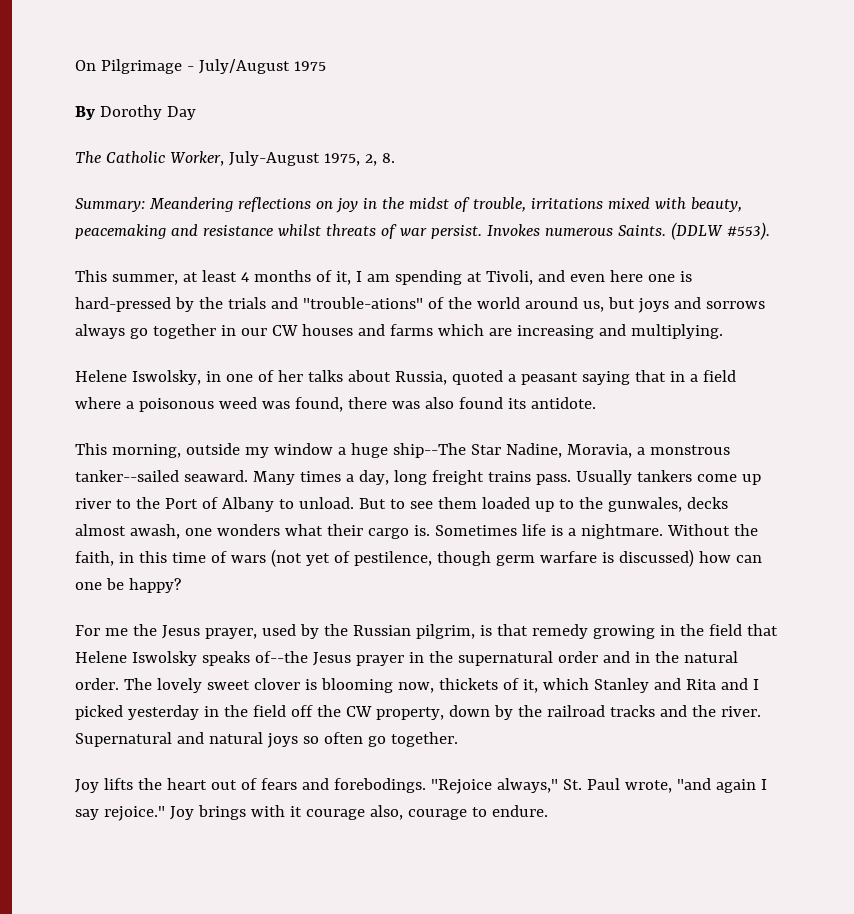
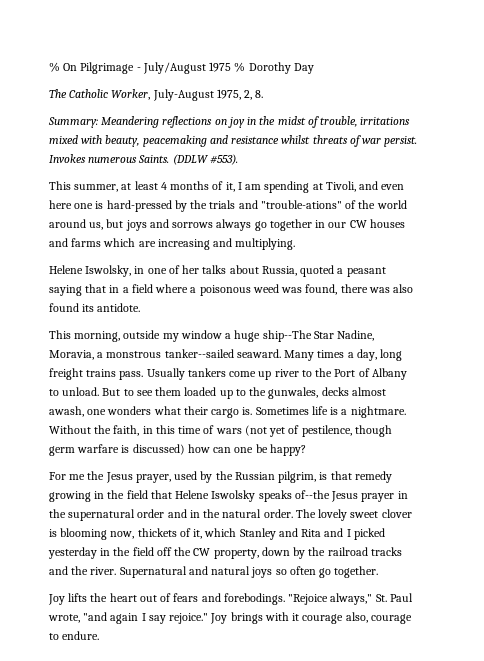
- On Pilgrimage - July/August 1975
- By Dorothy Day
+ % On Pilgrimage - July/August 1975 % Dorothy Day

